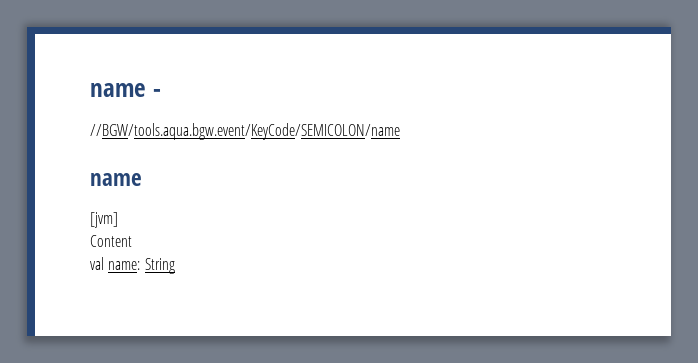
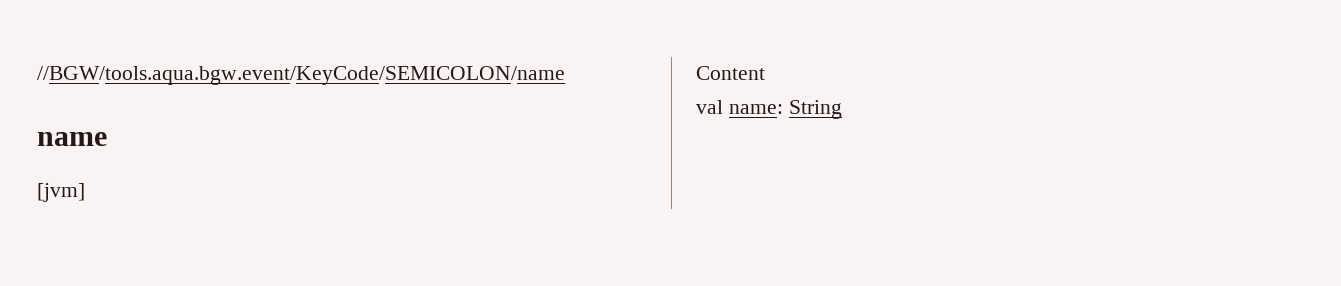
- name -

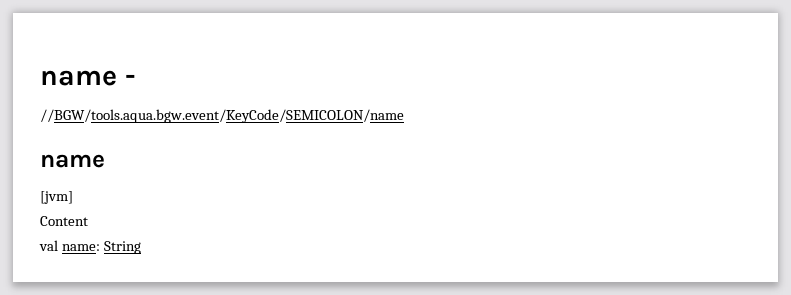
+ name -

